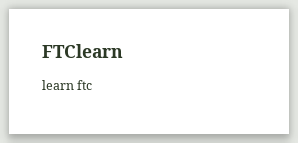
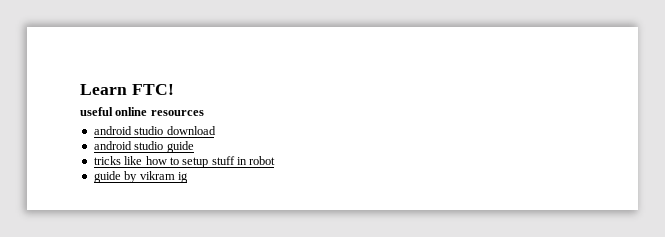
- FTClearn
- learn ftc
+ Learn FTC!
+ useful online resources
+ android studio download
+ android studio guide
+ tricks like how to setup stuff in robot
+ guide by vikram ig

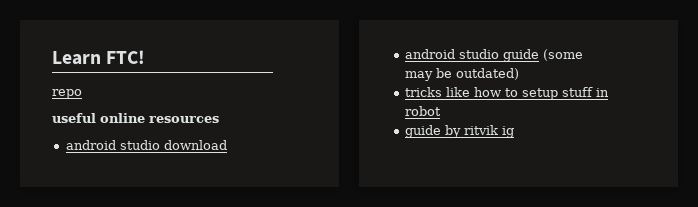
+ repo
- android studio guide
+ android studio guide (some may be outdated)
- guide by vikram ig
+ guide by ritvik ig

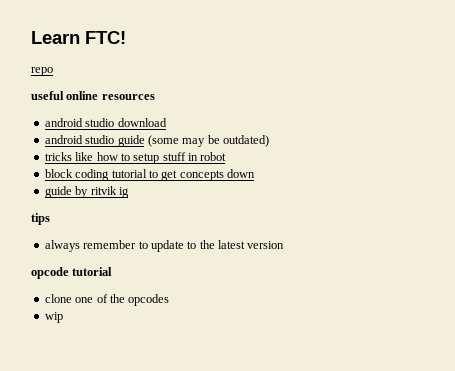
+ block coding tutorial to get concepts down
  guide by ritvik ig
+ tips
+ always remember to update to the latest version
+ opcode tutorial
+ clone one of the opcodes
+ wip

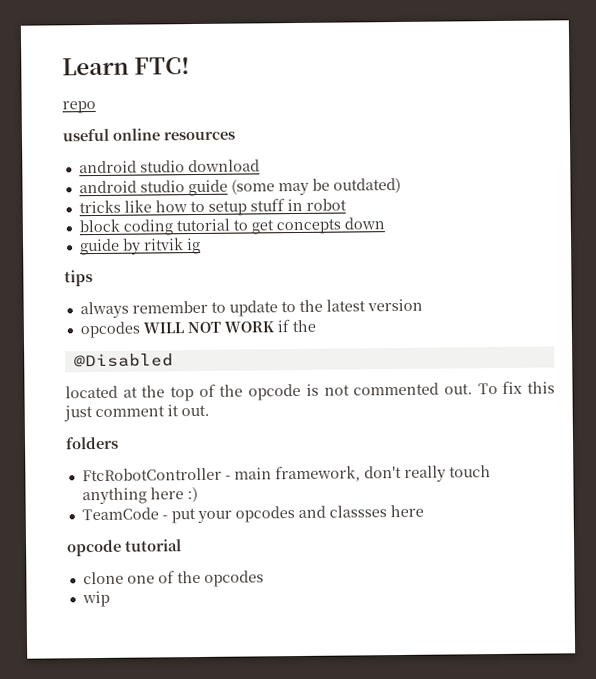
+ opcodes WILL NOT WORK if the
+ @Disabled
+ located at the top of the opcode is not commented out. To fix this just comment it out.
+ folders
+ FtcRobotController - main framework, don't really touch anything here :)
+ TeamCode - put your opcodes and classses here

